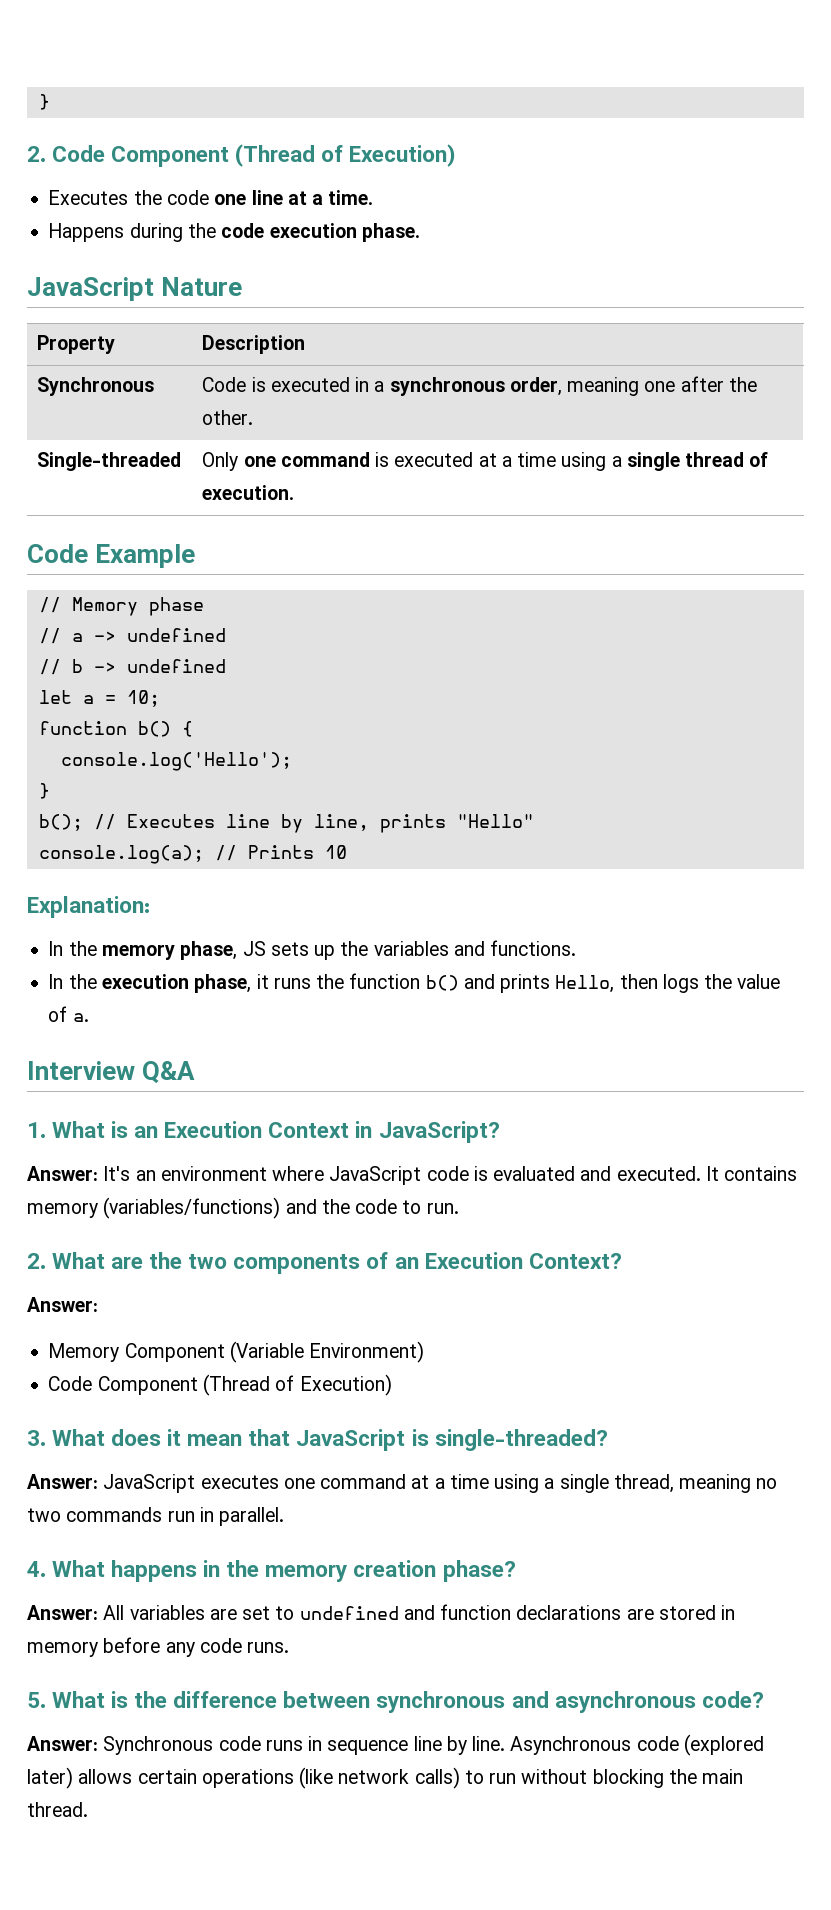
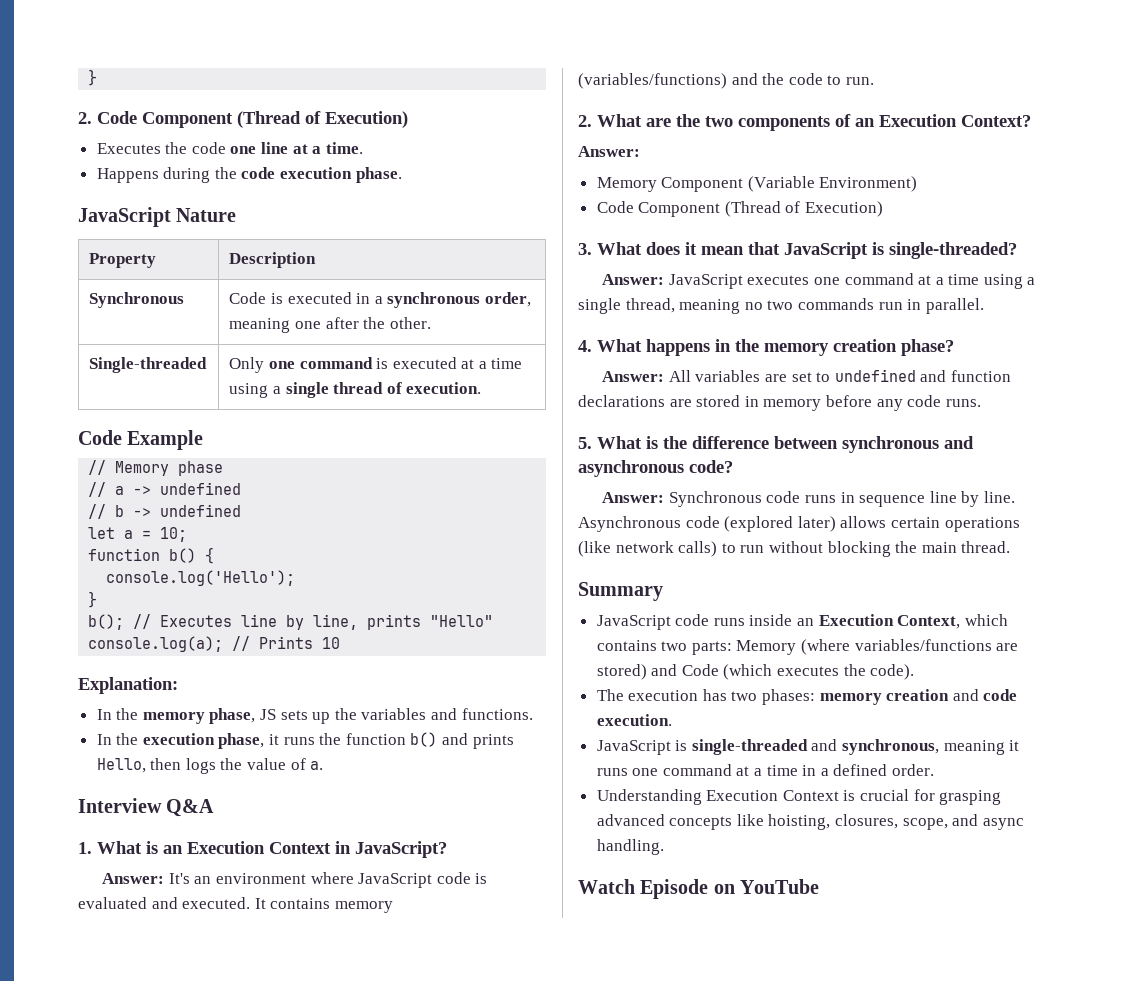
+ Summary
+ JavaScript code runs inside an Execution Context, which contains two parts: Memory (where variables/functions are stored) and Code (which executes the code).
+ The execution has two phases: memory creation and code execution.
+ JavaScript is single-threaded and synchronous, meaning it runs one command at a time in a defined order.
+ Understanding Execution Context is crucial for grasping advanced concepts like hoisting, closures, scope, and async handling.
+ Watch Episode on YouTube

